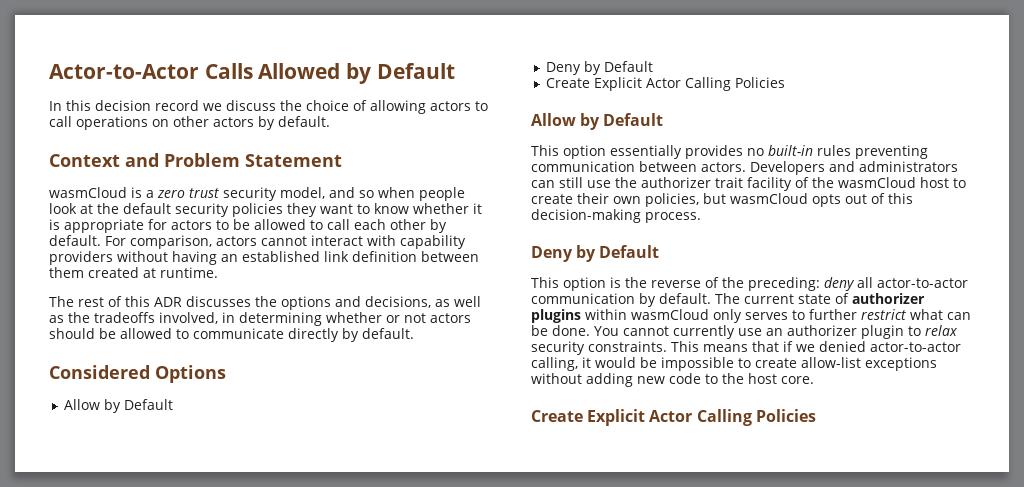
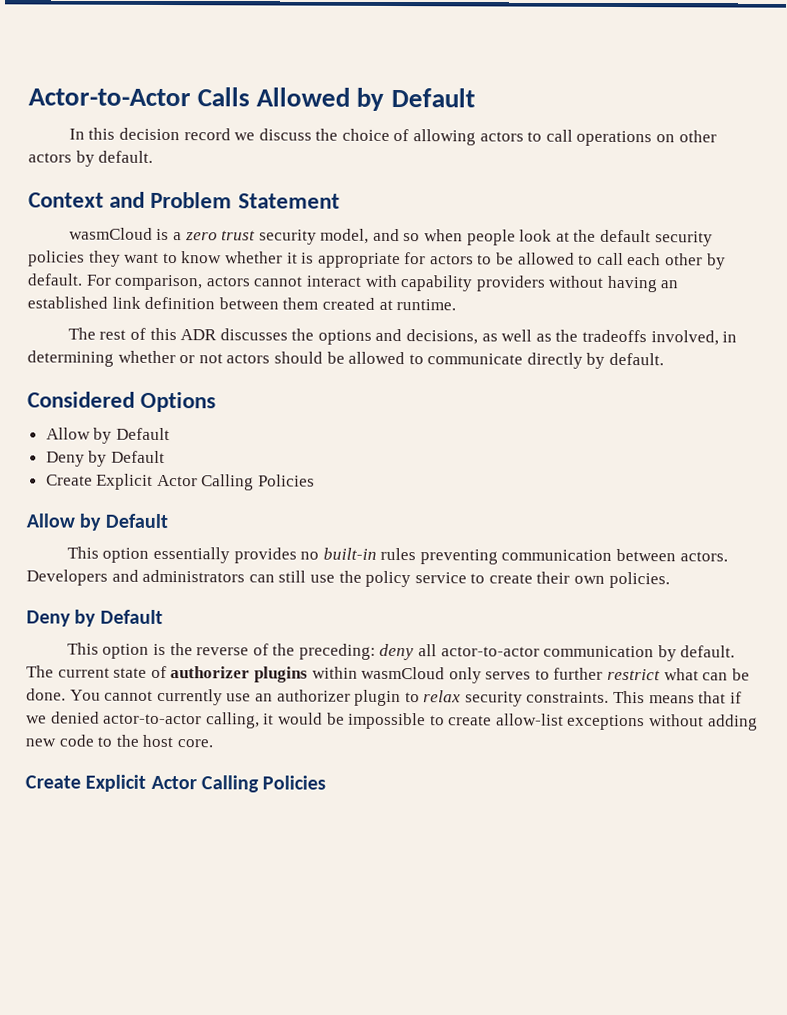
- Developers and administrators can still use the authorizer trait facility of the wasmCloud host to create their own policies, but wasmCloud opts out of this decision-making process.
+ Developers and administrators can still use the policy service to create their own policies.

